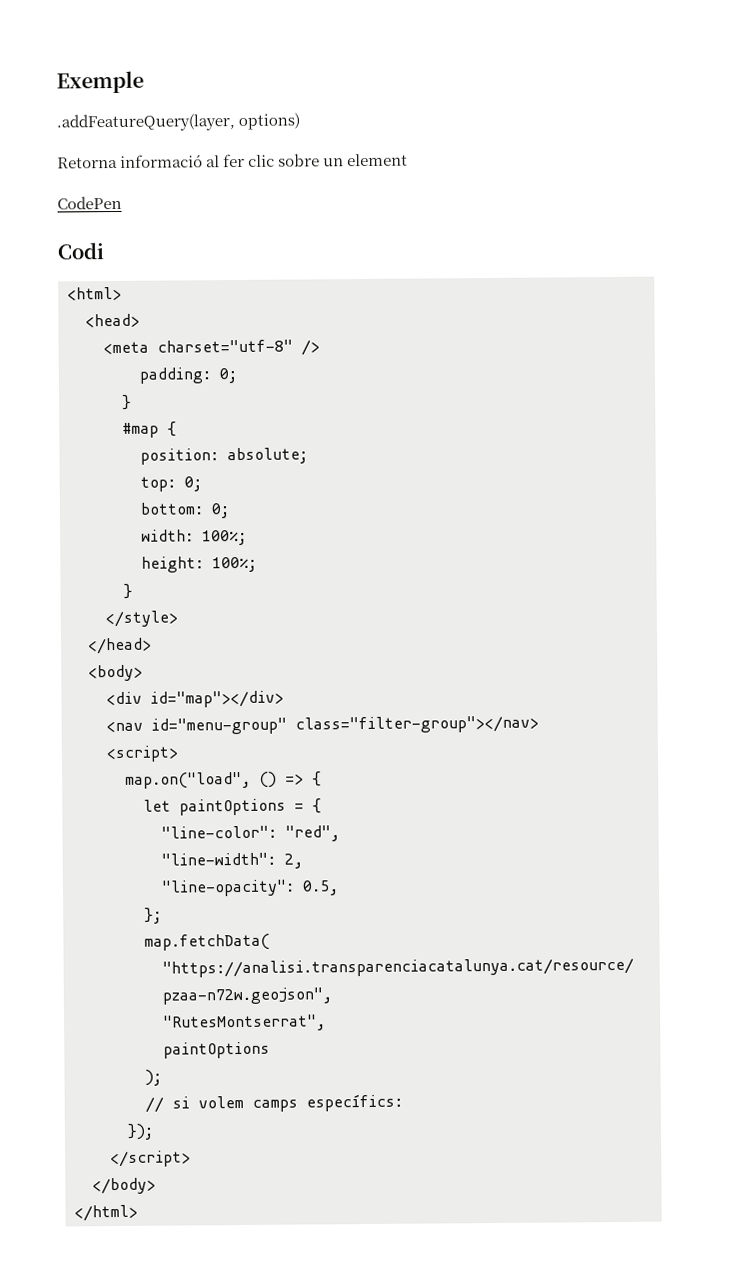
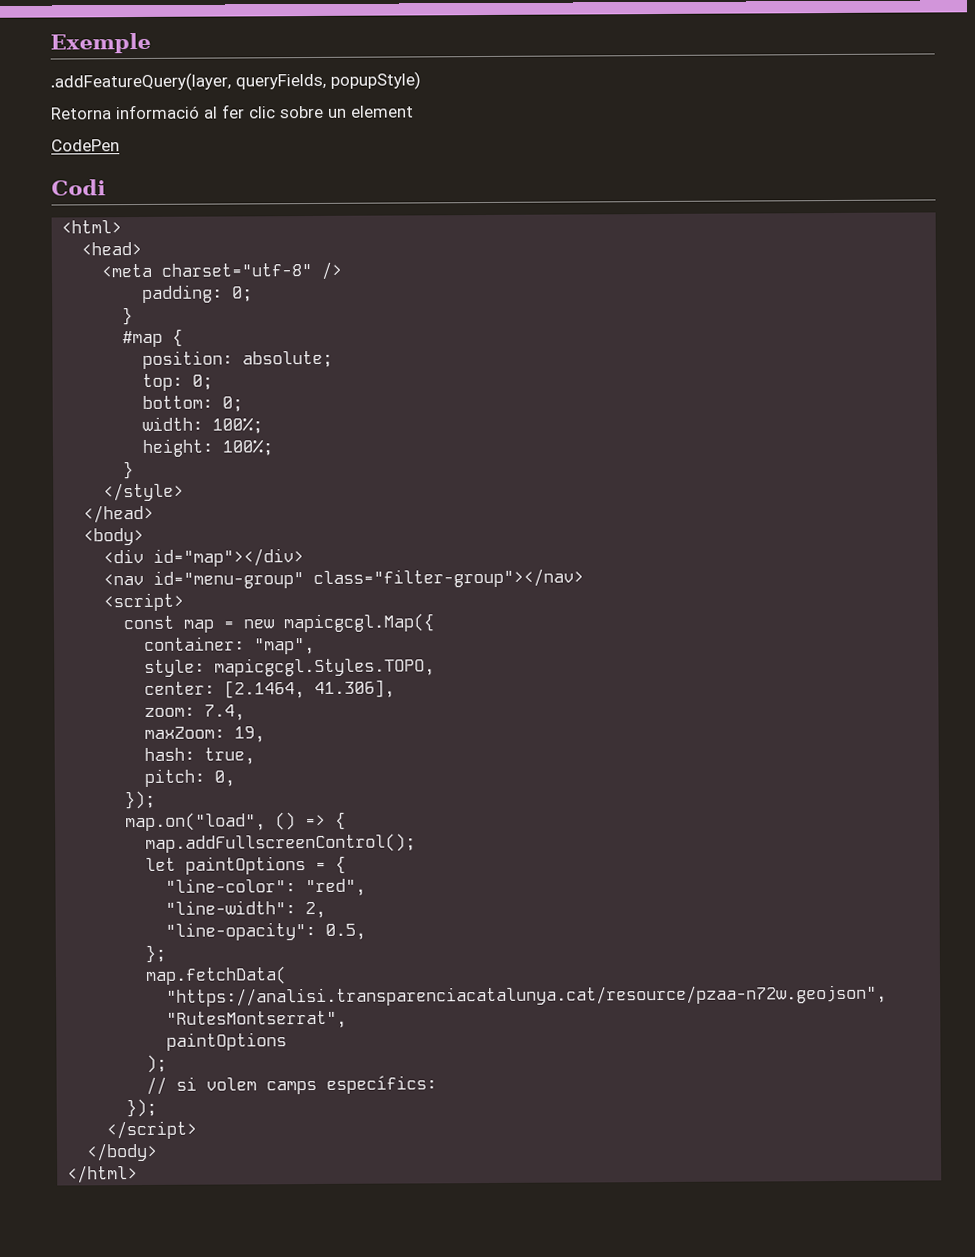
- .addFeatureQuery(layer, options)
+ .addFeatureQuery(layer, queryFields, popupStyle)
+ const map = new mapicgcgl.Map({
+ container: "map",
+ style: mapicgcgl.Styles.TOPO,
+ center: [2.1464, 41.306],
+ zoom: 7.4,
+ maxZoom: 19,
+ hash: true,
+ pitch: 0,
+ });
+ map.addFullscreenControl();

